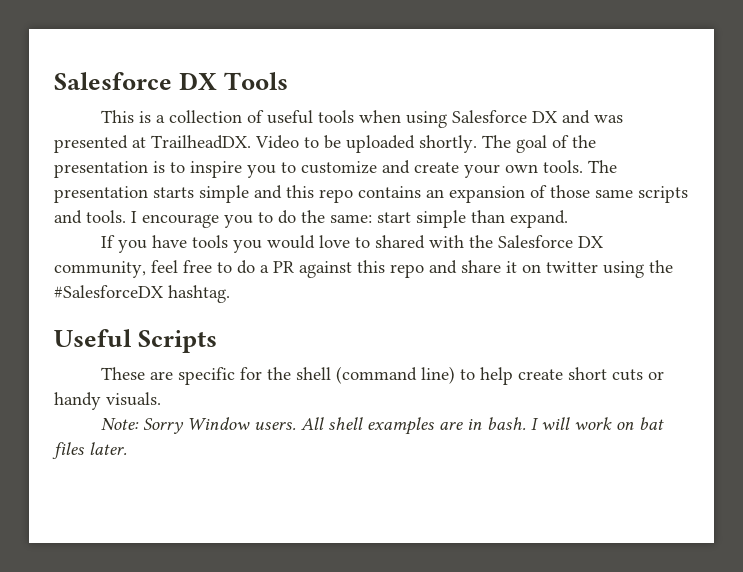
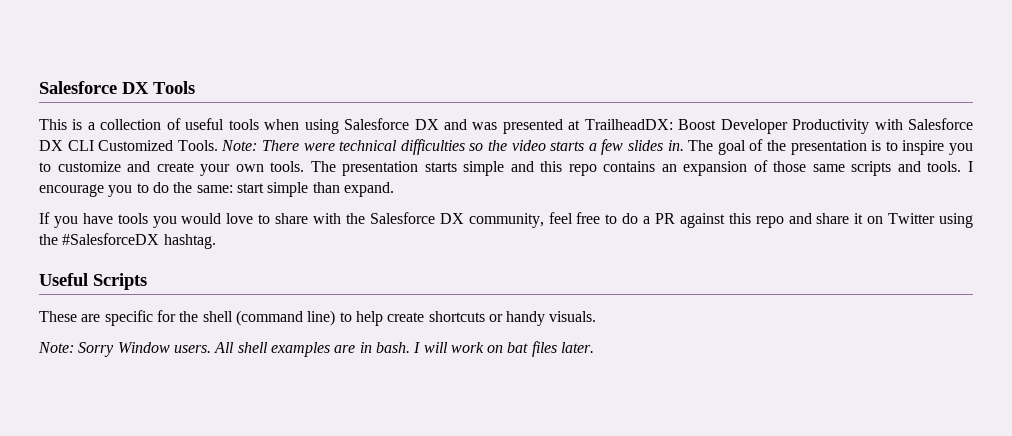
- This is a collection of useful tools when using Salesforce DX and was presented at TrailheadDX. Video to be uploaded shortly.
+ This is a collection of useful tools when using Salesforce DX and was presented at TrailheadDX: Boost Developer Productivity with Salesforce DX CLI Customized Tools. Note: There were technical difficulties so the video starts a few slides in.
- If you have tools you would love to shared with the Salesforce DX community, feel free to do a PR against this repo and share it on twitter using the #SalesforceDX hashtag.
+ If you have tools you would love to share with the Salesforce DX community, feel free to do a PR against this repo and share it on Twitter using the #SalesforceDX hashtag.
- These are specific for the shell (command line) to help create short cuts or handy visuals.
+ These are specific for the shell (command line) to help create shortcuts or handy visuals.

